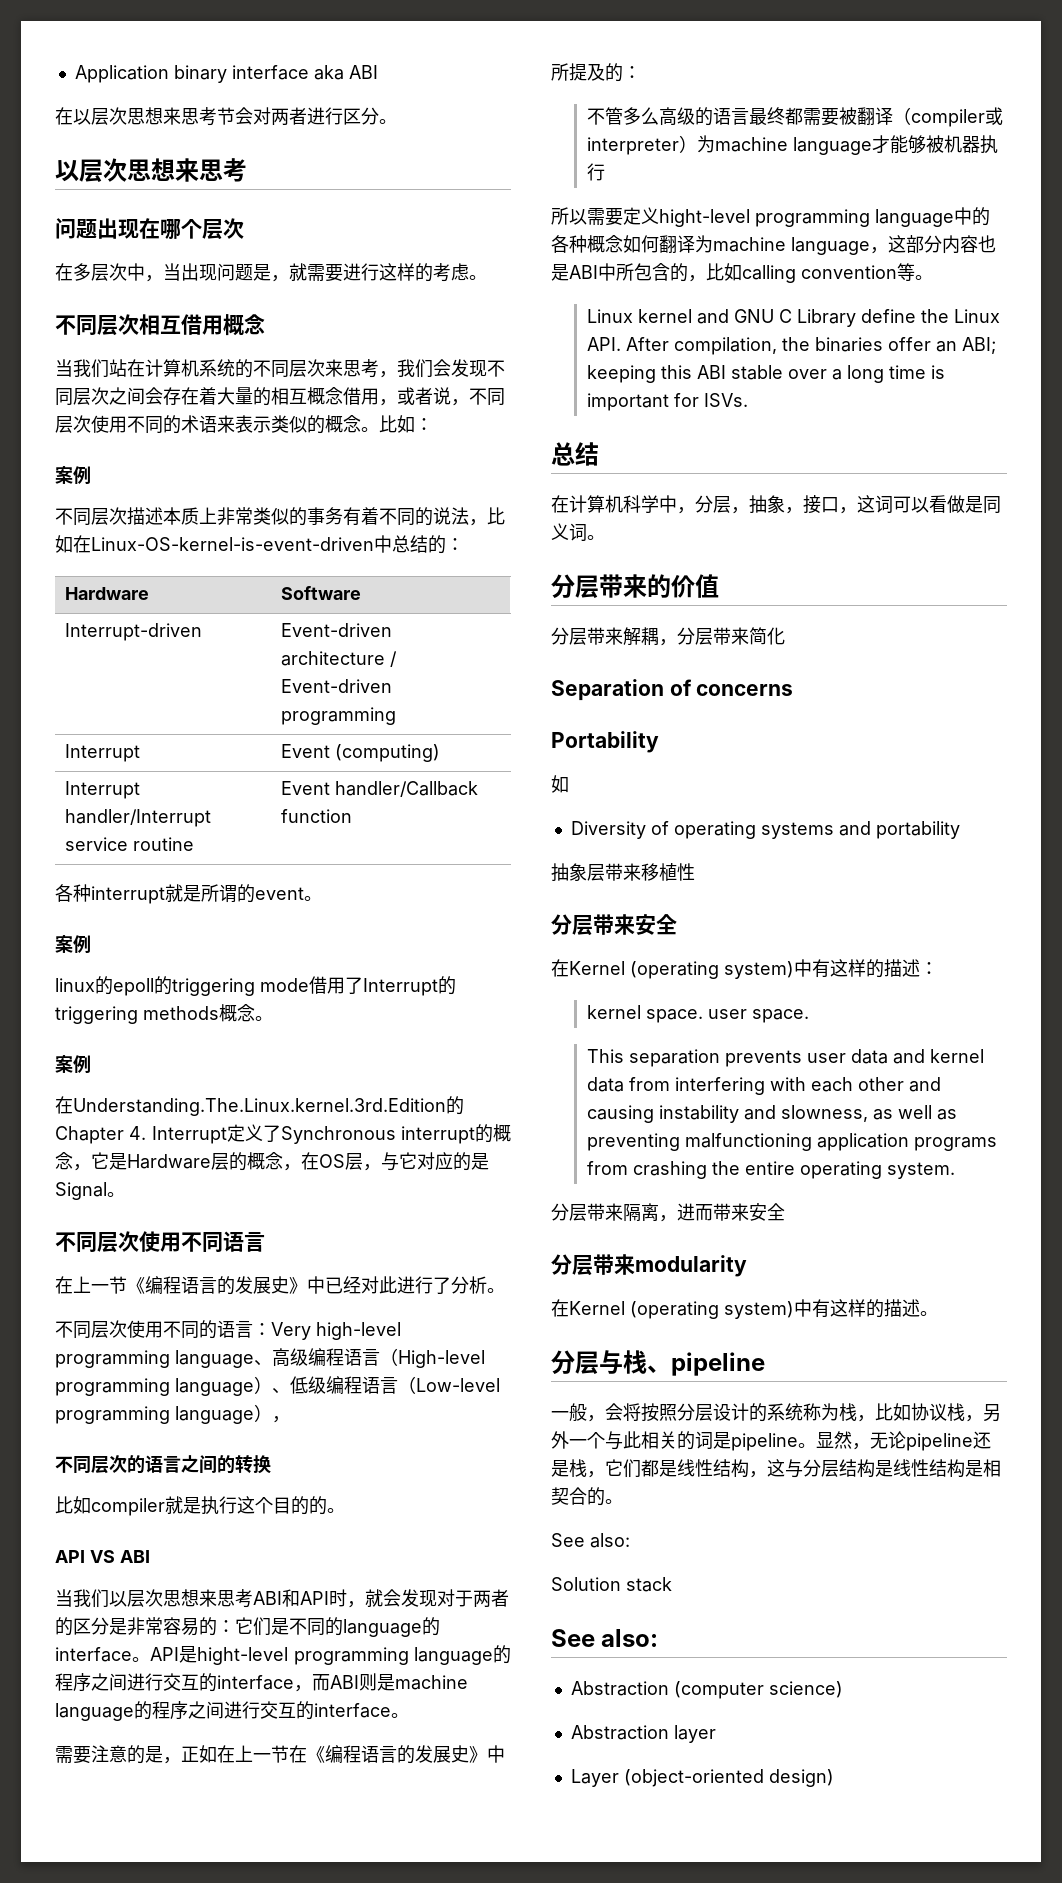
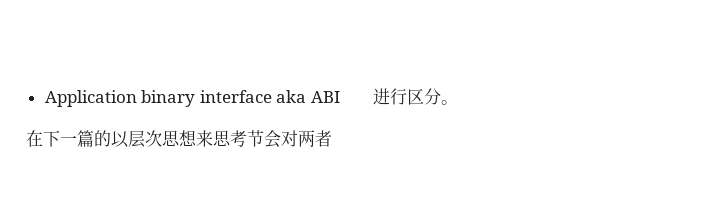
- 在以层次思想来思考节会对两者进行区分。
- 以层次思想来思考
- 问题出现在哪个层次
- 在多层次中，当出现问题是，就需要进行这样的考虑。
- 不同层次相互借用概念
- 当我们站在计算机系统的不同层次来思考，我们会发现不同层次之间会存在着大量的相互概念借用，或者说，不同层次使用不同的术语来表示类似的概念。比如：
- 案例
- 不同层次描述本质上非常类似的事务有着不同的说法，比如在Linux-OS-kernel-is-event-driven中总结的：
- Hardware | Software
- Interrupt-driven | Event-driven architecture / Event-driven programming
- Interrupt | Event (computing)
- Interrupt handler/Interrupt service routine | Event handler/Callback function
- 各种interrupt就是所谓的event。
- 案例
- linux的epoll的triggering mode借用了Interrupt的triggering methods概念。
- 案例
- 在Understanding.The.Linux.kernel.3rd.Edition的Chapter 4. Interrupt定义了Synchronous interrupt的概念，它是Hardware层的概念，在OS层，与它对应的是Signal。
- 不同层次使用不同语言
- 在上一节《编程语言的发展史》中已经对此进行了分析。
- 不同层次使用不同的语言：Very high-level programming language、高级编程语言（High-level programming language）、低级编程语言（Low-level programming language），
- 不同层次的语言之间的转换
- 比如compiler就是执行这个目的的。
- API VS ABI
- 当我们以层次思想来思考ABI和API时，就会发现对于两者的区分是非常容易的：它们是不同的language的interface。API是hight-level programming language的程序之间进行交互的interface，而ABI则是machine language的程序之间进行交互的interface。
- 需要注意的是，正如在上一节在《编程语言的发展史》中所提及的：
- 不管多么高级的语言最终都需要被翻译（compiler或interpreter）为machine language才能够被机器执行
- 所以需要定义hight-level programming language中的各种概念如何翻译为machine language，这部分内容也是ABI中所包含的，比如calling convention等。
- Linux kernel and GNU C Library define the Linux API. After compilation, the binaries offer an ABI; keeping this ABI stable over a long time is important for ISVs.
- 总结
- 在计算机科学中，分层，抽象，接口，这词可以看做是同义词。
- 分层带来的价值
- 分层带来解耦，分层带来简化
- Separation of concerns
- Portability
- 如
- Diversity of operating systems and portability
- 抽象层带来移植性
- 分层带来安全
- 在Kernel (operating system)中有这样的描述：
- kernel space. user space.
- This separation prevents user data and kernel data from interfering with each other and causing instability and slowness, as well as preventing malfunctioning application programs from crashing the entire operating system.
- 分层带来隔离，进而带来安全
- 分层带来modularity
- 在Kernel (operating system)中有这样的描述。
- 分层与栈、pipeline
- 一般，会将按照分层设计的系统称为栈，比如协议栈，另外一个与此相关的词是pipeline。显然，无论pipeline还是栈，它们都是线性结构，这与分层结构是线性结构是相契合的。
- See also:
- Solution stack
- See also:
- Abstraction (computer science)
- Abstraction layer
- Layer (object-oriented design)
+ 在下一篇的以层次思想来思考节会对两者进行区分。

